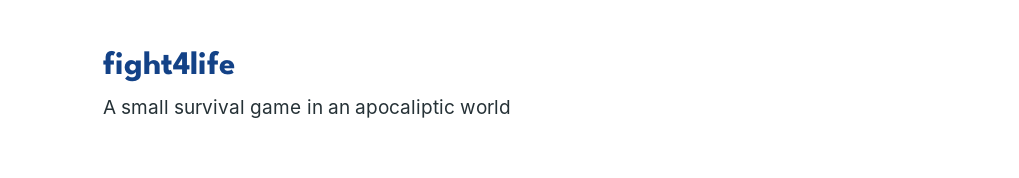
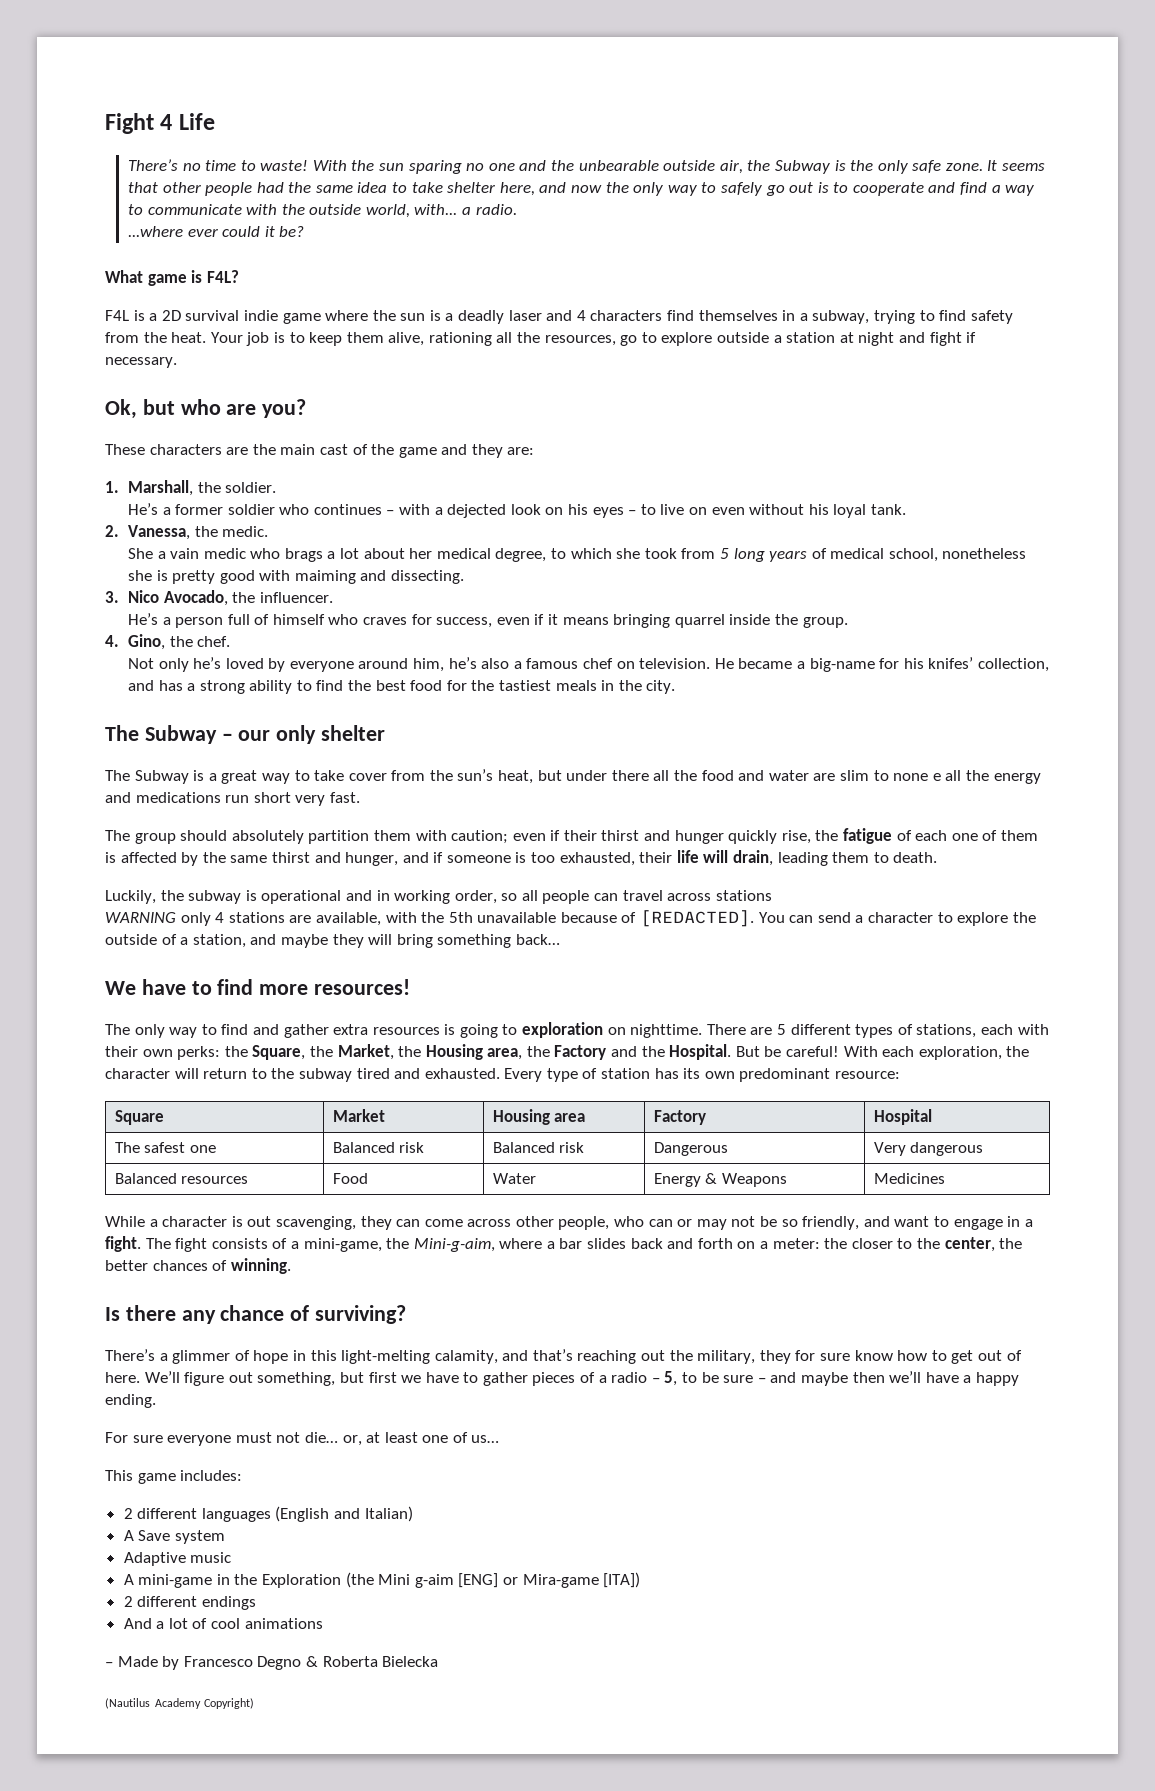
- fight4life
- A small survival game in an apocaliptic world
+ Fight 4 Life
+ There’s no time to waste! With the sun sparing no one and the unbearable outside air, the Subway is the only safe zone. It seems that other people had the same idea to take shelter here, and now the only way to safely go out is to cooperate and find a way to communicate with the outside world, with... a radio.
+ ...where ever could it be?
+ What game is F4L?
+ F4L is a 2D survival indie game where the sun is a deadly laser and 4 characters find themselves in a subway, trying to find safety from the heat. Your job is to keep them alive, rationing all the resources, go to explore outside a station at night and fight if necessary.
+ Ok, but who are you?
+ These characters are the main cast of the game and they are:
+ 1. Marshall, the soldier.
+ He’s a former soldier who continues – with a dejected look on his eyes – to live on even without his loyal tank.
+ 2. Vanessa, the medic.
+ She a vain medic who brags a lot about her medical degree, to which she took from 5 long years of medical school, nonetheless she is pretty good with maiming and dissecting.
+ 3. Nico Avocado, the influencer.
+ He’s a person full of himself who craves for success, even if it means bringing quarrel inside the group.
+ 4. Gino, the chef.
+ Not only he’s loved by everyone around him, he’s also a famous chef on television. He became a big-name for his knifes’ collection, and has a strong ability to find the best food for the tastiest meals in the city.
+ The Subway – our only shelter
+ The Subway is a great way to take cover from the sun’s heat, but under there all the food and water are slim to none e all the energy and medications run short very fast.
+ The group should absolutely partition them with caution; even if their thirst and hunger quickly rise, the fatigue of each one of them is affected by the same thirst and hunger, and if someone is too exhausted, their life will drain, leading them to death.
+ Luckily, the subway is operational and in working order, so all people can travel across stations
+ WARNING only 4 stations are available, with the 5th unavailable because of [REDACTED]. You can send a character to explore the outside of a station, and maybe they will bring something back…
+ We have to find more resources!
+ The only way to find and gather extra resources is going to exploration on nighttime. There are 5 different types of stations, each with their own perks: the Square, the Market, the Housing area, the Factory and the Hospital. But be careful! With each exploration, the character will return to the subway tired and exhausted. Every type of station has its own predominant resource:
+ Square | Market | Housing area | Factory | Hospital
+ The safest one | Balanced risk | Balanced risk | Dangerous | Very dangerous
+ Balanced resources | Food | Water | Energy & Weapons | Medicines
+ While a character is out scavenging, they can come across other people, who can or may not be so friendly, and want to engage in a fight. The fight consists of a mini-game, the Mini-g-aim, where a bar slides back and forth on a meter: the closer to the center, the better chances of winning.
+ Is there any chance of surviving?
+ There’s a glimmer of hope in this light-melting calamity, and that’s reaching out the military, they for sure know how to get out of here. We’ll figure out something, but first we have to gather pieces of a radio – 5, to be sure – and maybe then we’ll have a happy ending.
+ For sure everyone must not die… or, at least one of us…
+ This game includes:
+ 2 different languages (English and Italian)
+ A Save system
+ Adaptive music
+ A mini-game in the Exploration (the Mini g-aim [ENG] or Mira-game [ITA])
+ 2 different endings
+ And a lot of cool animations
+ – Made by Francesco Degno & Roberta Bielecka
+ (Nautilus Academy Copyright)

